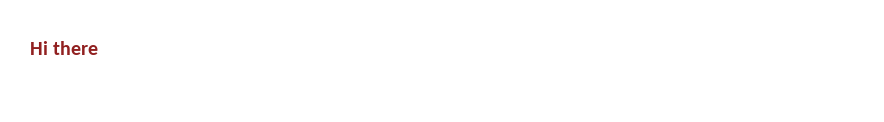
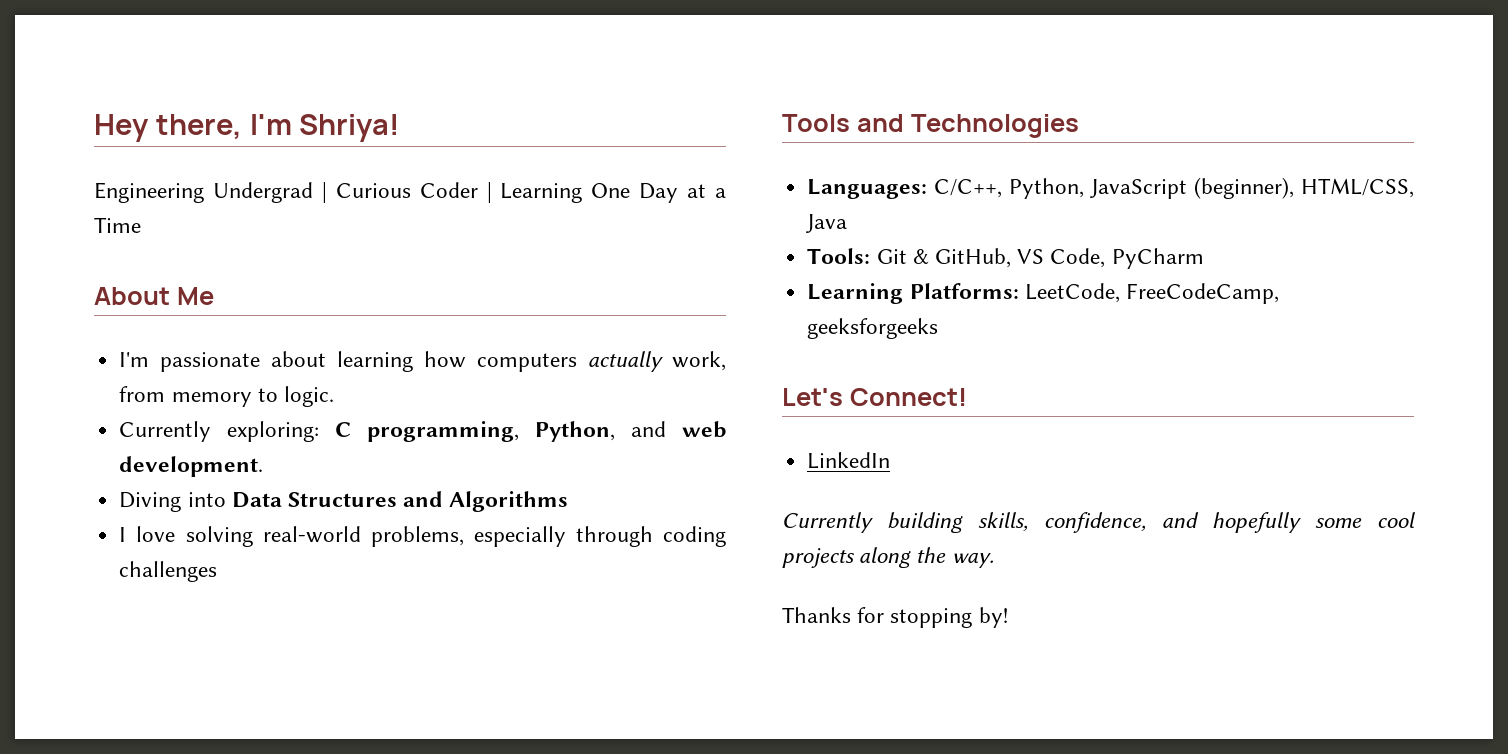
- Hi there
+ Hey there, I'm Shriya!
+ Engineering Undergrad | Curious Coder | Learning One Day at a Time
+ About Me
+ I'm passionate about learning how computers actually work, from memory to logic.
+ Currently exploring: C programming, Python, and web development.
+ Diving into Data Structures and Algorithms
+ I love solving real-world problems, especially through coding challenges
+ Tools and Technologies
+ Languages: C/C++, Python, JavaScript (beginner), HTML/CSS, Java
+ Tools: Git & GitHub, VS Code, PyCharm
+ Learning Platforms: LeetCode, FreeCodeCamp, geeksforgeeks
+ Let's Connect!
+ LinkedIn
+ Currently building skills, confidence, and hopefully some cool projects along the way.
+ Thanks for stopping by!

